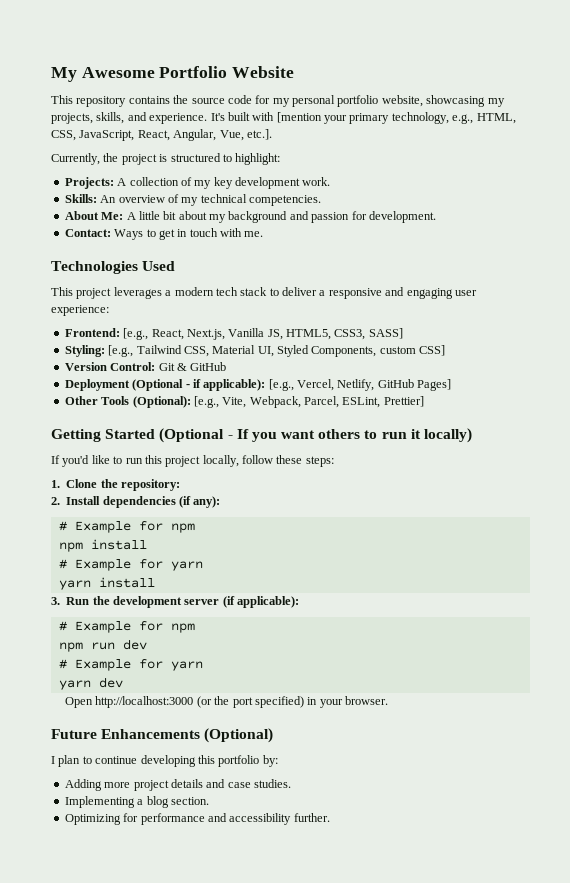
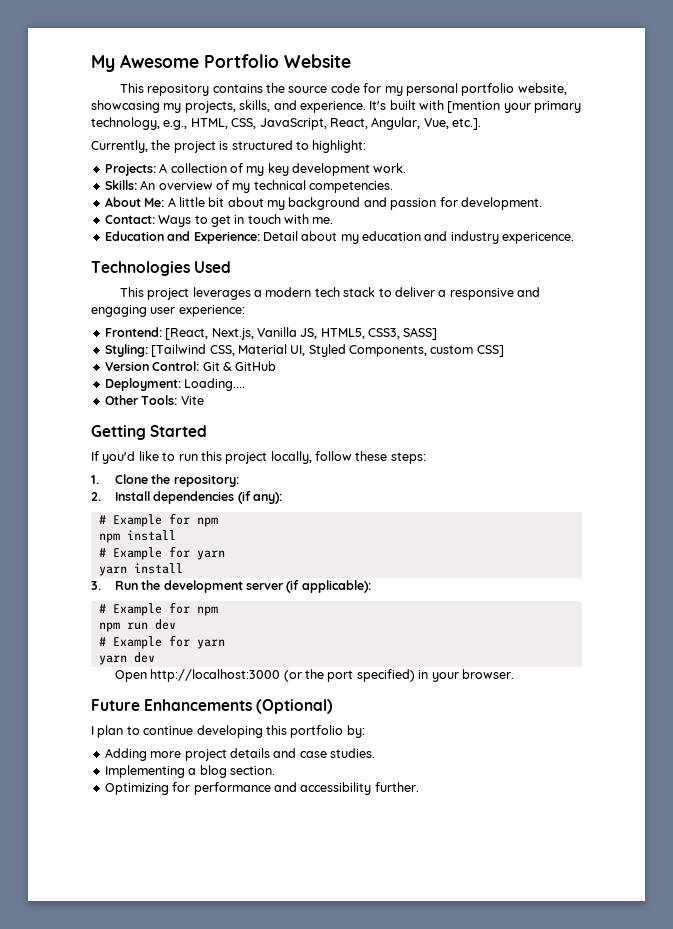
+ Education and Experience: Detail about my education and industry expericence.
- Frontend: [e.g., React, Next.js, Vanilla JS, HTML5, CSS3, SASS]
+ Frontend: [React, Next.js, Vanilla JS, HTML5, CSS3, SASS]
- Styling: [e.g., Tailwind CSS, Material UI, Styled Components, custom CSS]
+ Styling: [Tailwind CSS, Material UI, Styled Components, custom CSS]
- Deployment (Optional - if applicable): [e.g., Vercel, Netlify, GitHub Pages]
- Other Tools (Optional): [e.g., Vite, Webpack, Parcel, ESLint, Prettier]
- Getting Started (Optional - If you want others to run it locally)
+ Deployment: Loading....
+ Other Tools: Vite
+ Getting Started

